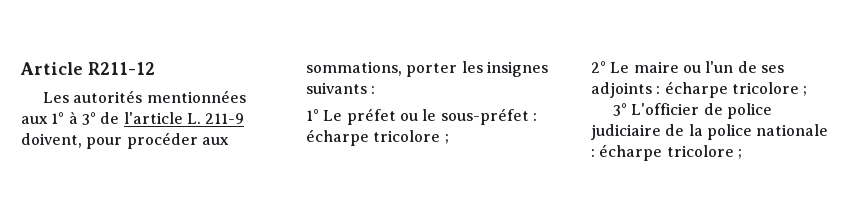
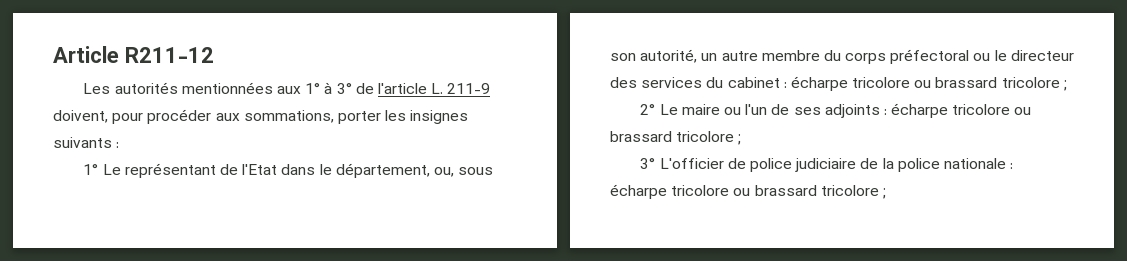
- 1° Le préfet ou le sous-préfet : écharpe tricolore ;
+ 1° Le représentant de l'Etat dans le département, ou, sous son autorité, un autre membre du corps préfectoral ou le directeur des services du cabinet : écharpe tricolore ou brassard tricolore ;
- 2° Le maire ou l'un de ses adjoints : écharpe tricolore ;
+ 2° Le maire ou l'un de ses adjoints : écharpe tricolore ou brassard tricolore ;
- 3° L'officier de police judiciaire de la police nationale : écharpe tricolore ;
+ 3° L'officier de police judiciaire de la police nationale : écharpe tricolore ou brassard tricolore ;

